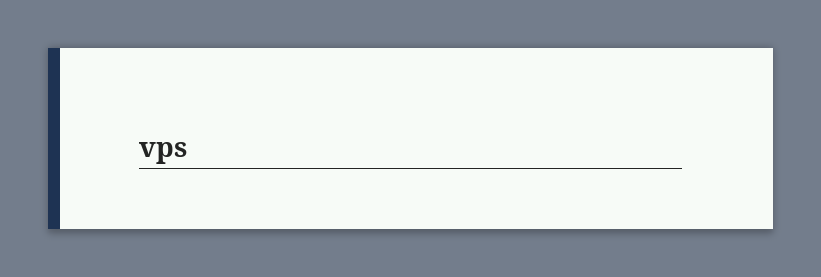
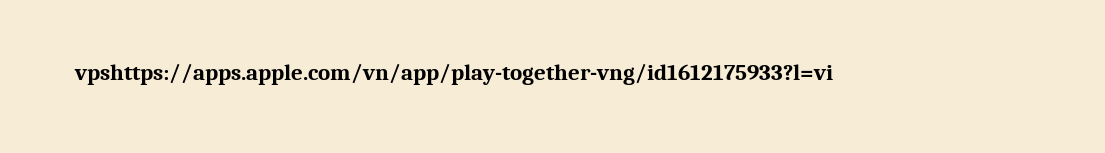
- vps
+ vpshttps://apps.apple.com/vn/app/play-together-vng/id1612175933?l=vi

